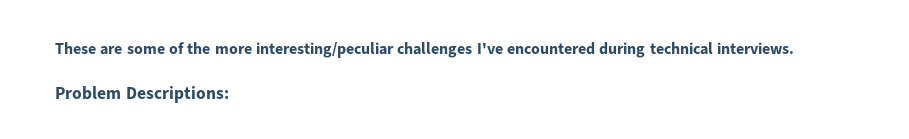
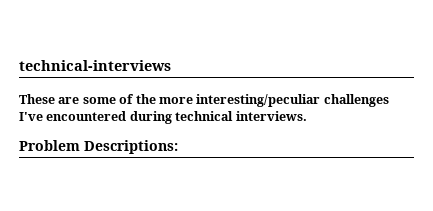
+ technical-interviews

